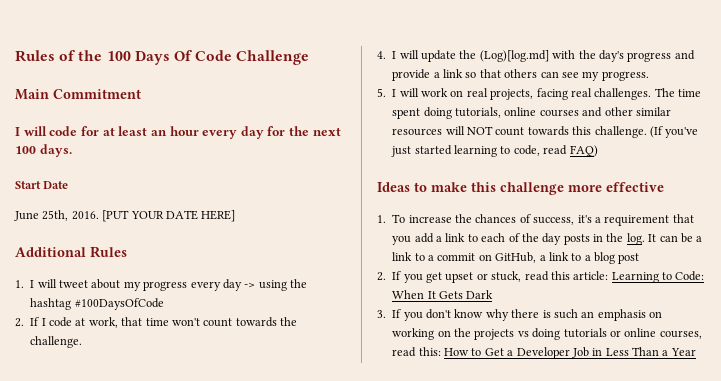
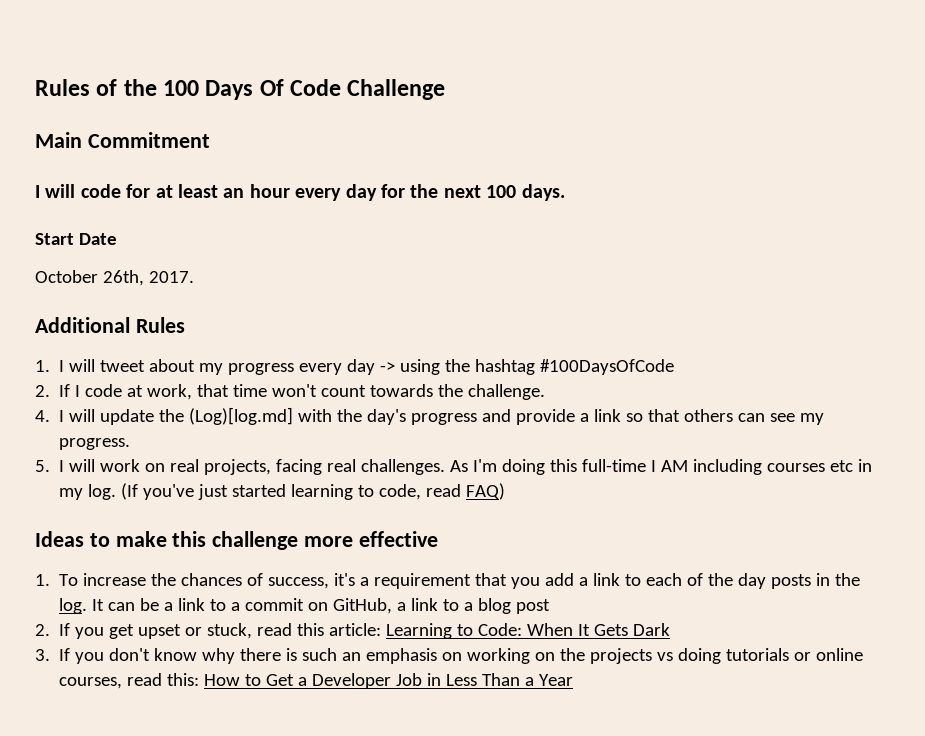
- June 25th, 2016. [PUT YOUR DATE HERE]
+ October 26th, 2017.
- The time spent doing tutorials, online courses and other similar resources will NOT count towards this challenge.
+ As I'm doing this full-time I AM including courses etc in my log.

